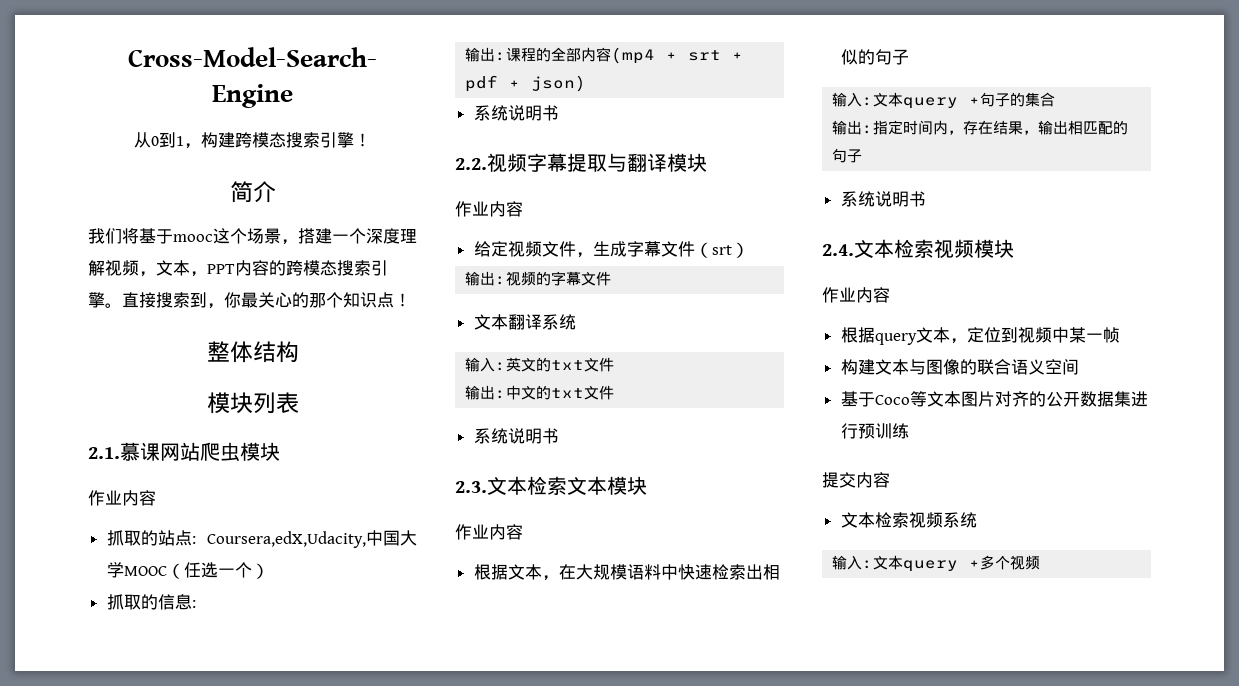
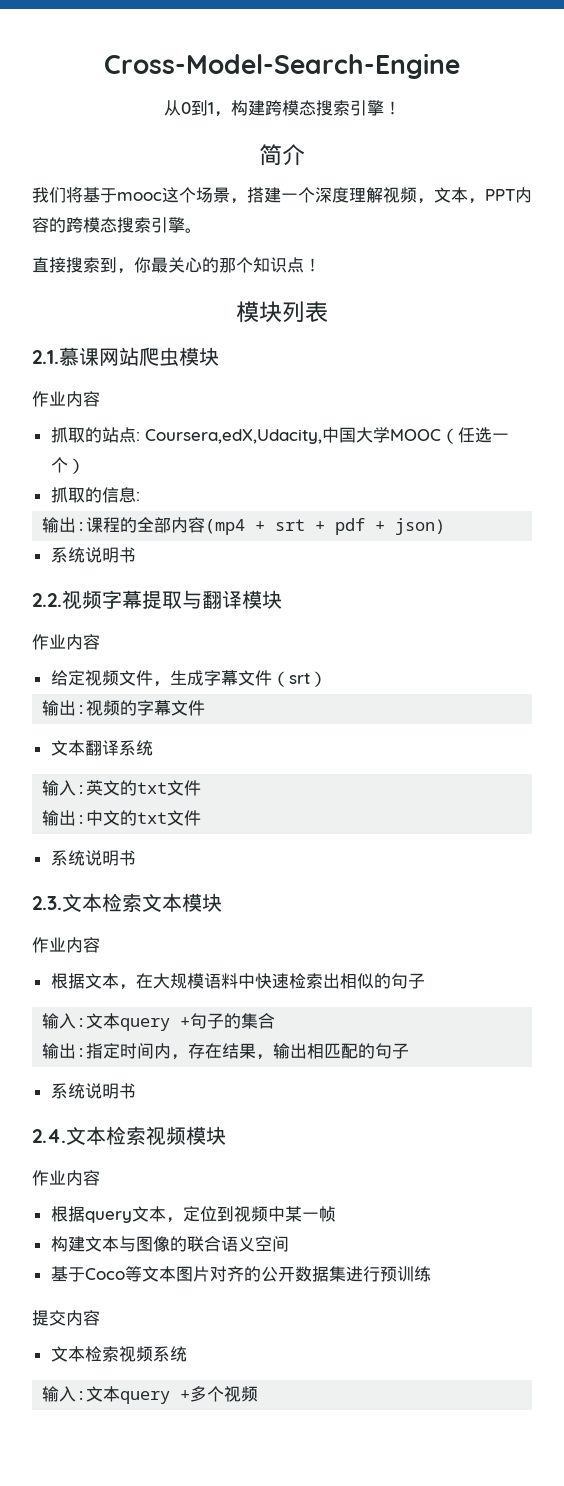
- 我们将基于mooc这个场景，搭建一个深度理解视频，文本，PPT内容的跨模态搜索引擎。直接搜索到，你最关心的那个知识点！
+ 我们将基于mooc这个场景，搭建一个深度理解视频，文本，PPT内容的跨模态搜索引擎。
+ 直接搜索到，你最关心的那个知识点！
- 整体结构

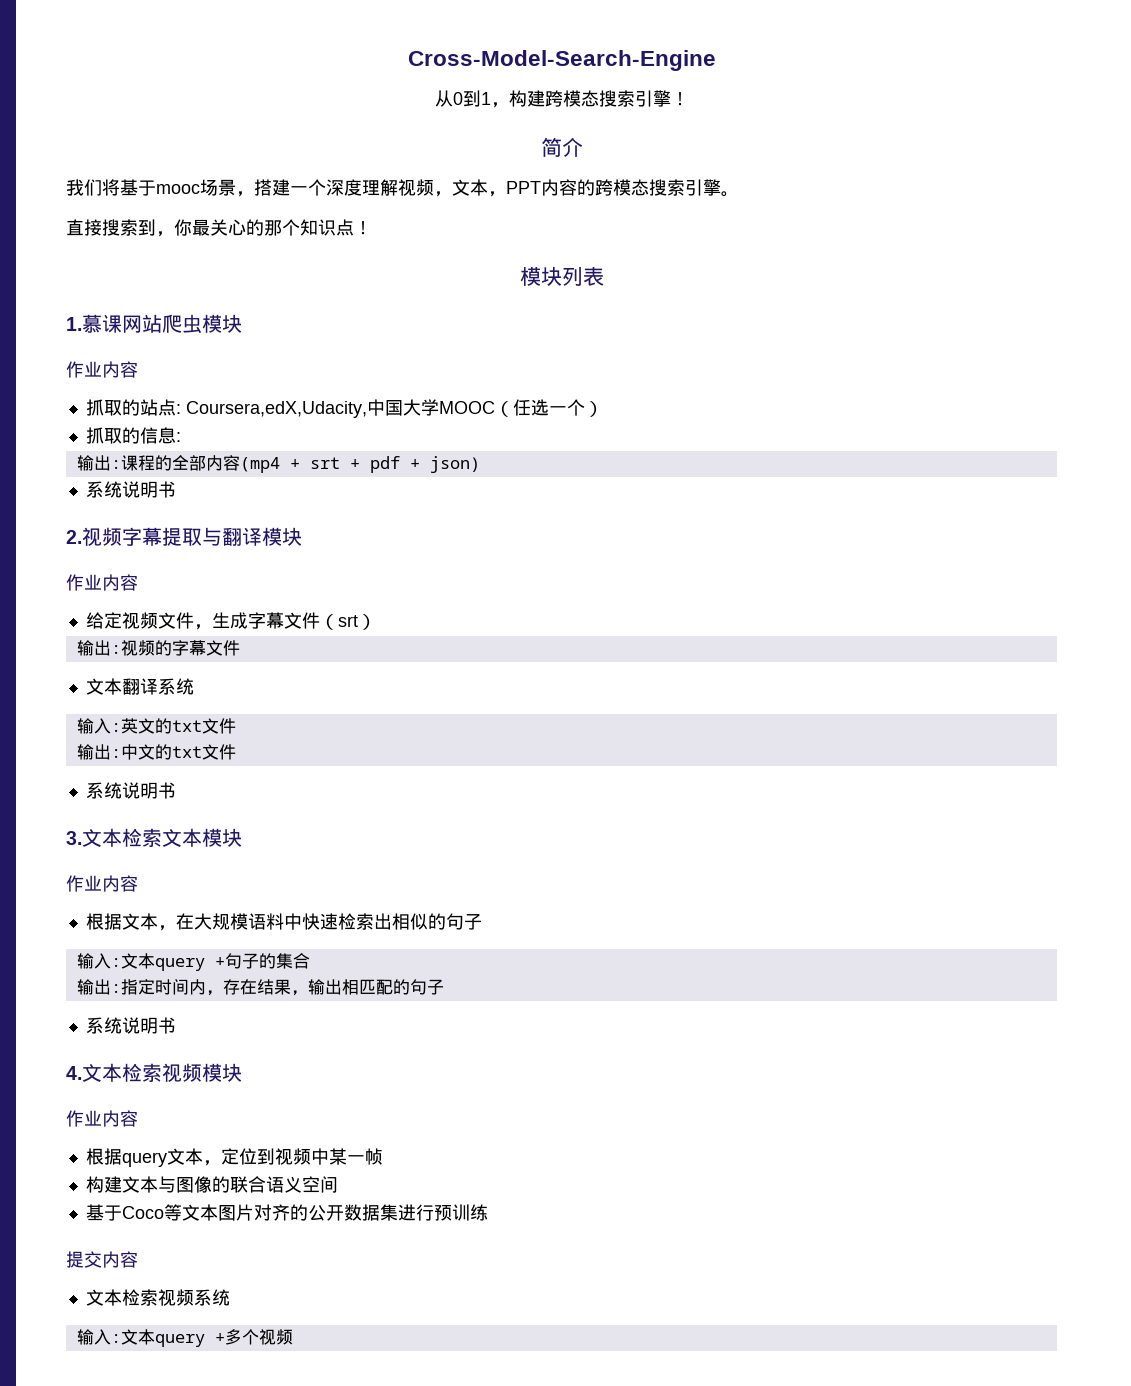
- 我们将基于mooc这个场景，搭建一个深度理解视频，文本，PPT内容的跨模态搜索引擎。
+ 我们将基于mooc场景，搭建一个深度理解视频，文本，PPT内容的跨模态搜索引擎。
- 2.1.慕课网站爬虫模块
+ 1.慕课网站爬虫模块
- 2.2.视频字幕提取与翻译模块
+ 2.视频字幕提取与翻译模块
- 2.3.文本检索文本模块
+ 3.文本检索文本模块
- 2.4.文本检索视频模块
+ 4.文本检索视频模块

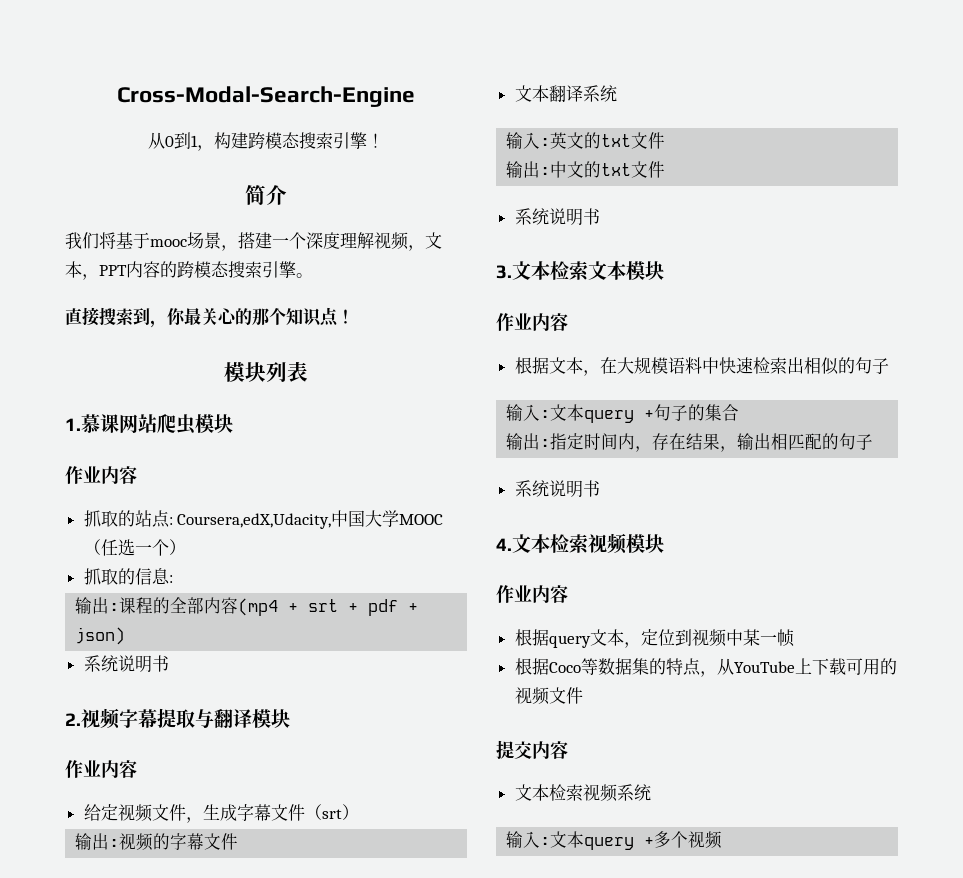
- Cross-Model-Search-Engine
+ Cross-Modal-Search-Engine
- 构建文本与图像的联合语义空间
- 基于Coco等文本图片对齐的公开数据集进行预训练
+ 根据Coco等数据集的特点，从YouTube上下载可用的视频文件

